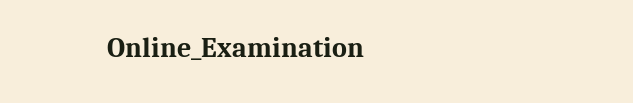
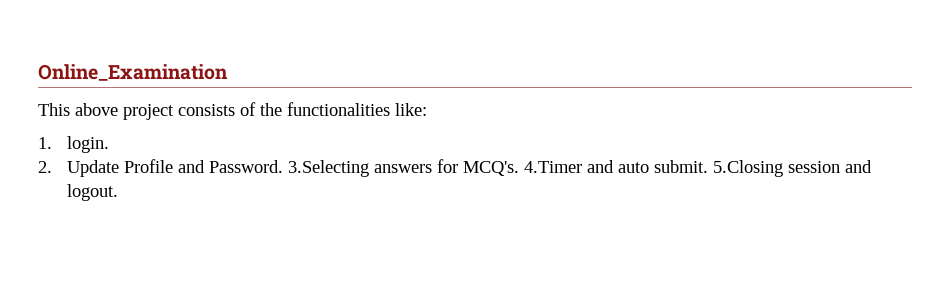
+ This above project consists of the functionalities like:
+ 1. login.
+ 2. Update Profile and Password. 3.Selecting answers for MCQ's. 4.Timer and auto submit. 5.Closing session and logout.

